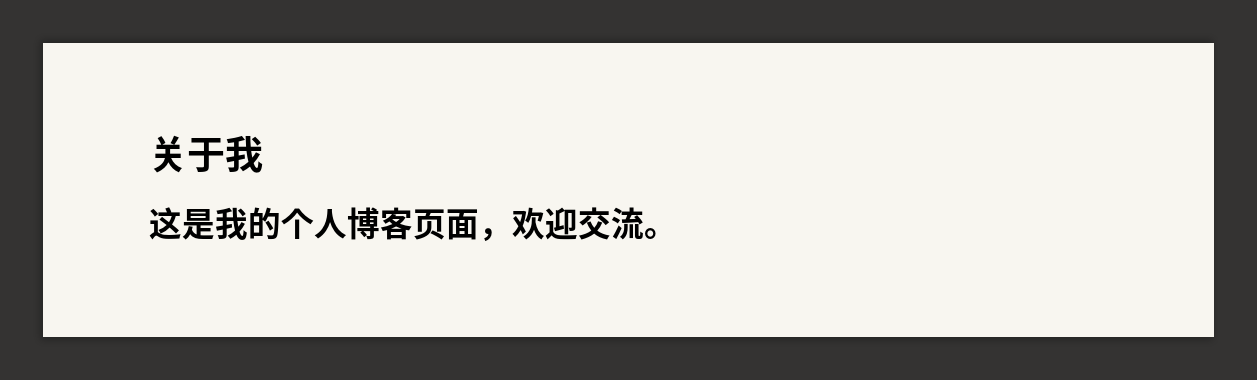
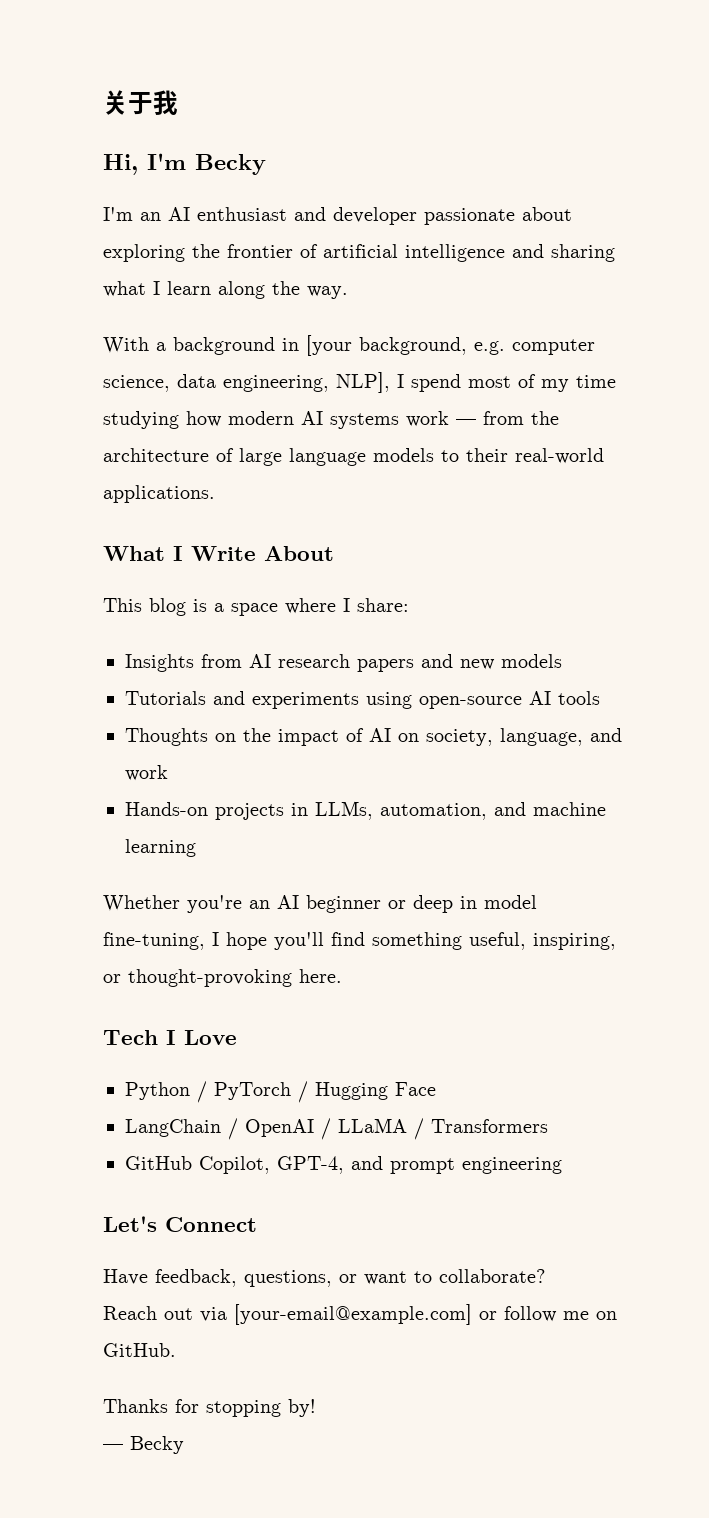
- 这是我的个人博客页面，欢迎交流。
+ Hi, I'm Becky
+ I'm an AI enthusiast and developer passionate about exploring the frontier of artificial intelligence and sharing what I learn along the way.
+ With a background in [your background, e.g. computer science, data engineering, NLP], I spend most of my time studying how modern AI systems work — from the architecture of large language models to their real-world applications.
+ What I Write About
+ This blog is a space where I share:
+ Insights from AI research papers and new models
+ Tutorials and experiments using open-source AI tools
+ Thoughts on the impact of AI on society, language, and work
+ Hands-on projects in LLMs, automation, and machine learning
+ Whether you're an AI beginner or deep in model fine-tuning, I hope you'll find something useful, inspiring, or thought-provoking here.
+ Tech I Love
+ Python / PyTorch / Hugging Face
+ LangChain / OpenAI / LLaMA / Transformers
+ GitHub Copilot, GPT-4, and prompt engineering
+ Let's Connect
+ Have feedback, questions, or want to collaborate?
+ Reach out via [your-email@example.com] or follow me on GitHub.
+ Thanks for stopping by!
+ — Becky

